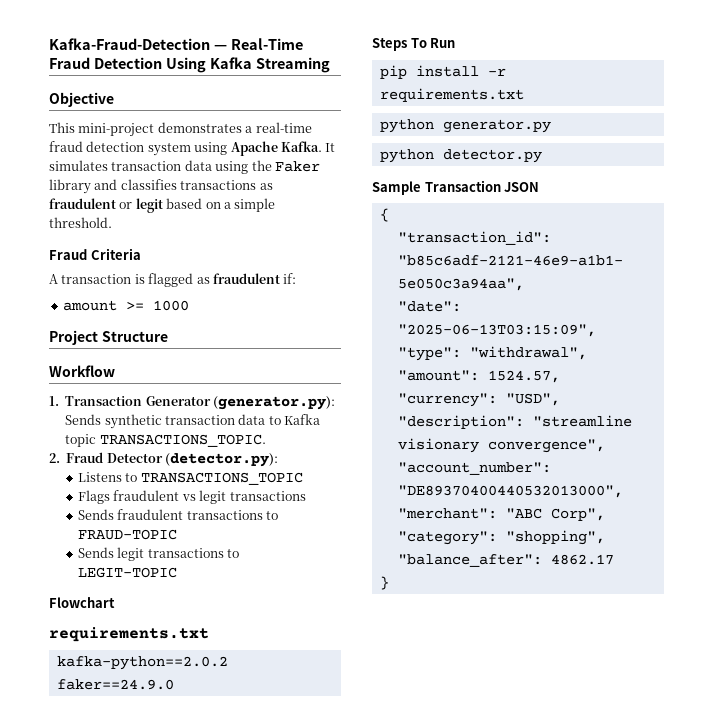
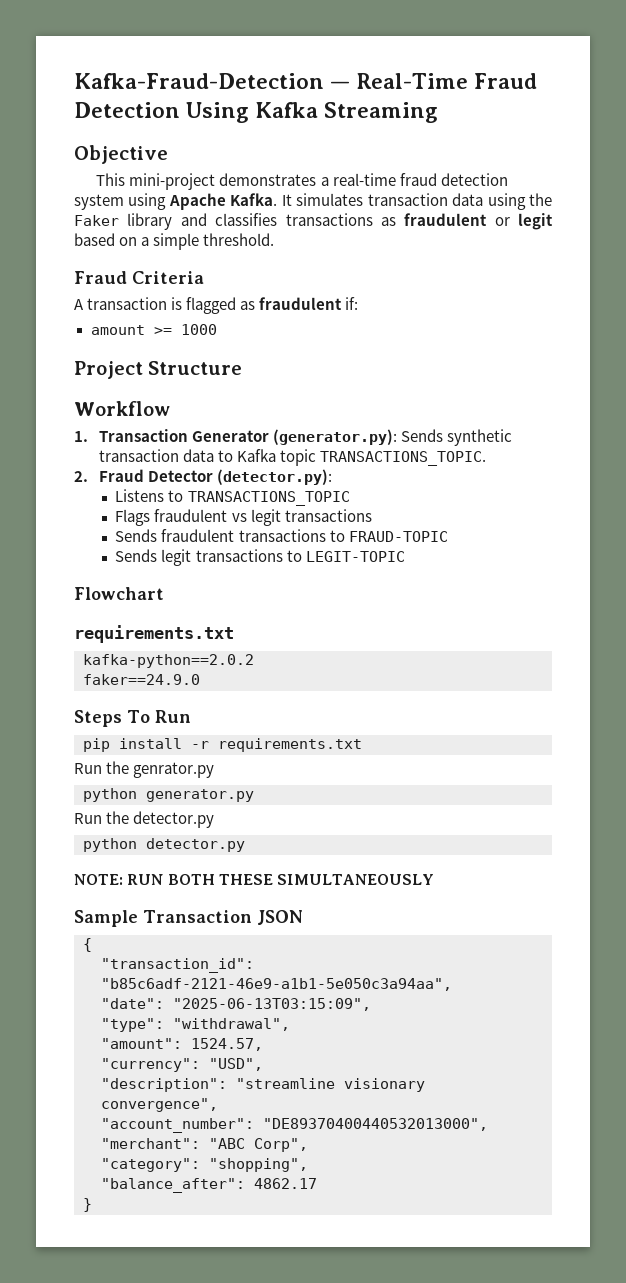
+ Run the genrator.py
+ Run the detector.py
+ NOTE: RUN BOTH THESE SIMULTANEOUSLY

